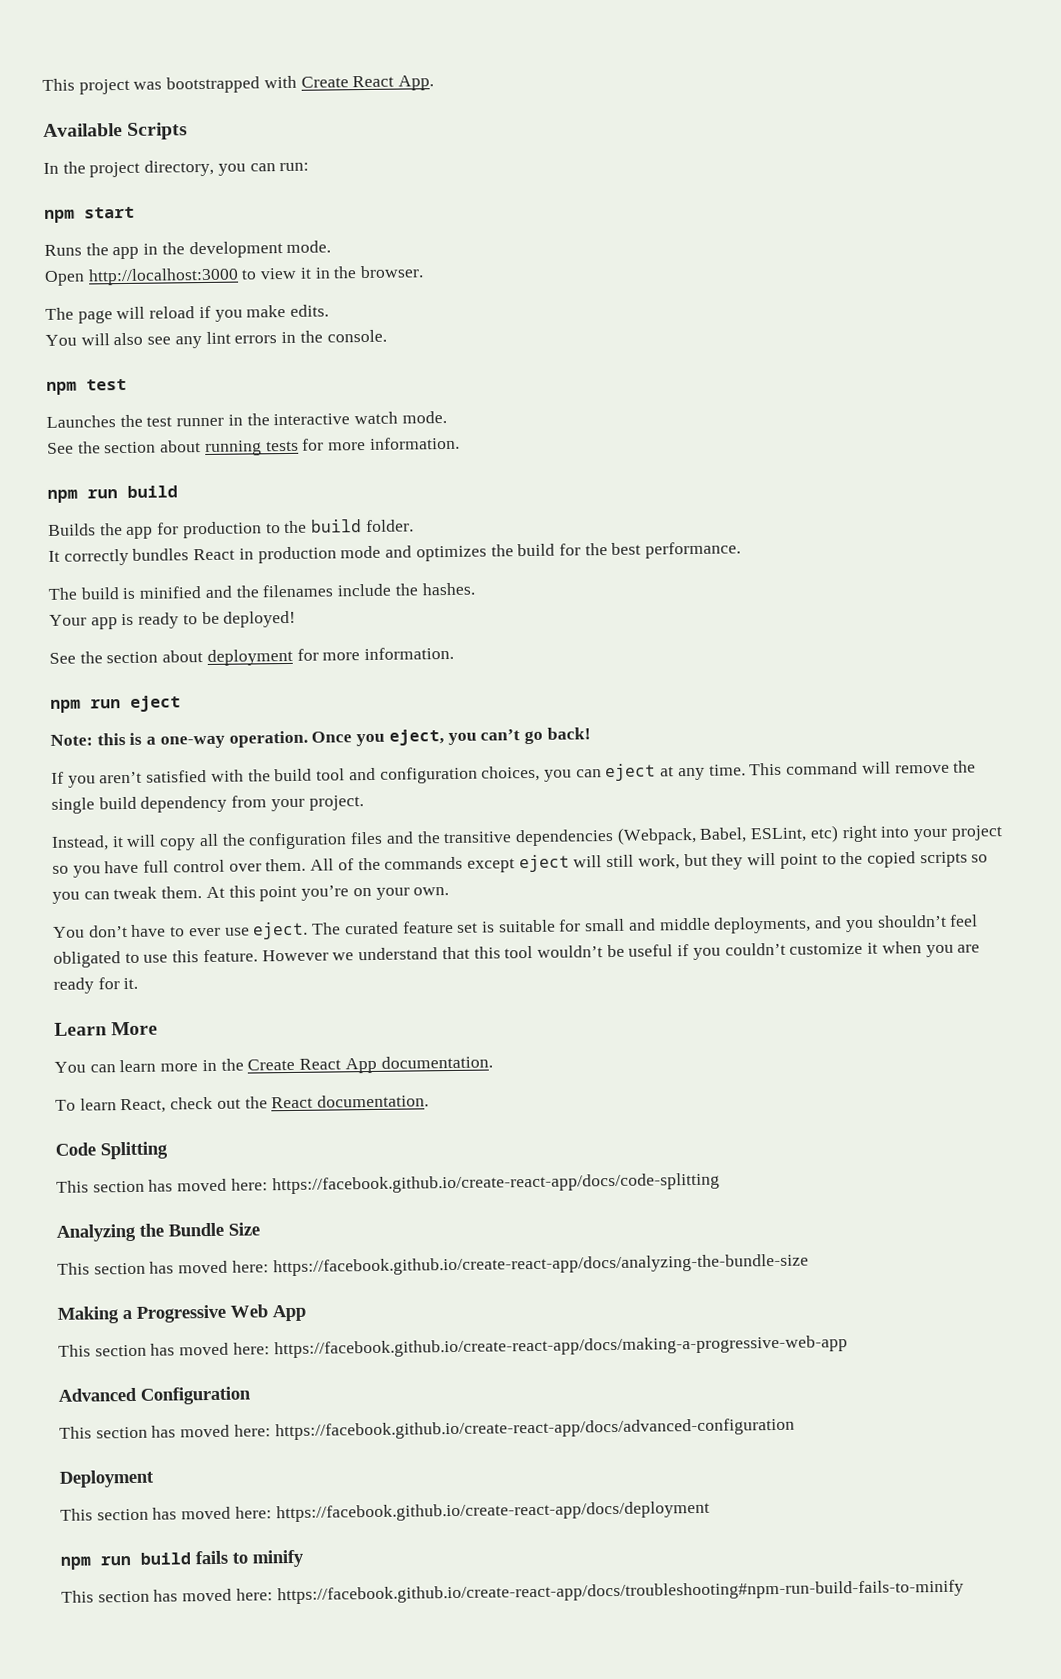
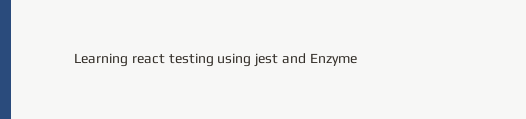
- This project was bootstrapped with Create React App.
- Available Scripts
- In the project directory, you can run:
- npm start
- Runs the app in the development mode.
- Open http://localhost:3000 to view it in the browser.
- The page will reload if you make edits.
- You will also see any lint errors in the console.
- npm test
- Launches the test runner in the interactive watch mode.
- See the section about running tests for more information.
- npm run build
- Builds the app for production to the build folder.
- It correctly bundles React in production mode and optimizes the build for the best performance.
- The build is minified and the filenames include the hashes.
- Your app is ready to be deployed!
- See the section about deployment for more information.
- npm run eject
- Note: this is a one-way operation. Once you eject, you can’t go back!
- If you aren’t satisfied with the build tool and configuration choices, you can eject at any time. This command will remove the single build dependency from your project.
- Instead, it will copy all the configuration files and the transitive dependencies (Webpack, Babel, ESLint, etc) right into your project so you have full control over them. All of the commands except eject will still work, but they will point to the copied scripts so you can tweak them. At this point you’re on your own.
- You don’t have to ever use eject. The curated feature set is suitable for small and middle deployments, and you shouldn’t feel obligated to use this feature. However we understand that this tool wouldn’t be useful if you couldn’t customize it when you are ready for it.
- Learn More
- You can learn more in the Create React App documentation.
- To learn React, check out the React documentation.
- Code Splitting
- This section has moved here: https://facebook.github.io/create-react-app/docs/code-splitting
- Analyzing the Bundle Size
- This section has moved here: https://facebook.github.io/create-react-app/docs/analyzing-the-bundle-size
- Making a Progressive Web App
- This section has moved here: https://facebook.github.io/create-react-app/docs/making-a-progressive-web-app
- Advanced Configuration
- This section has moved here: https://facebook.github.io/create-react-app/docs/advanced-configuration
- Deployment
- This section has moved here: https://facebook.github.io/create-react-app/docs/deployment
- npm run build fails to minify
- This section has moved here: https://facebook.github.io/create-react-app/docs/troubleshooting#npm-run-build-fails-to-minify
+ Learning react testing using jest and Enzyme

